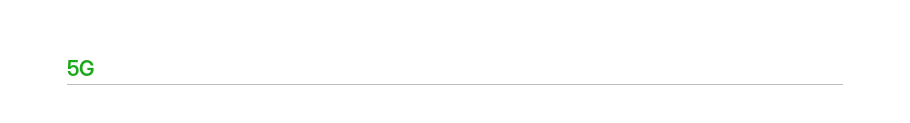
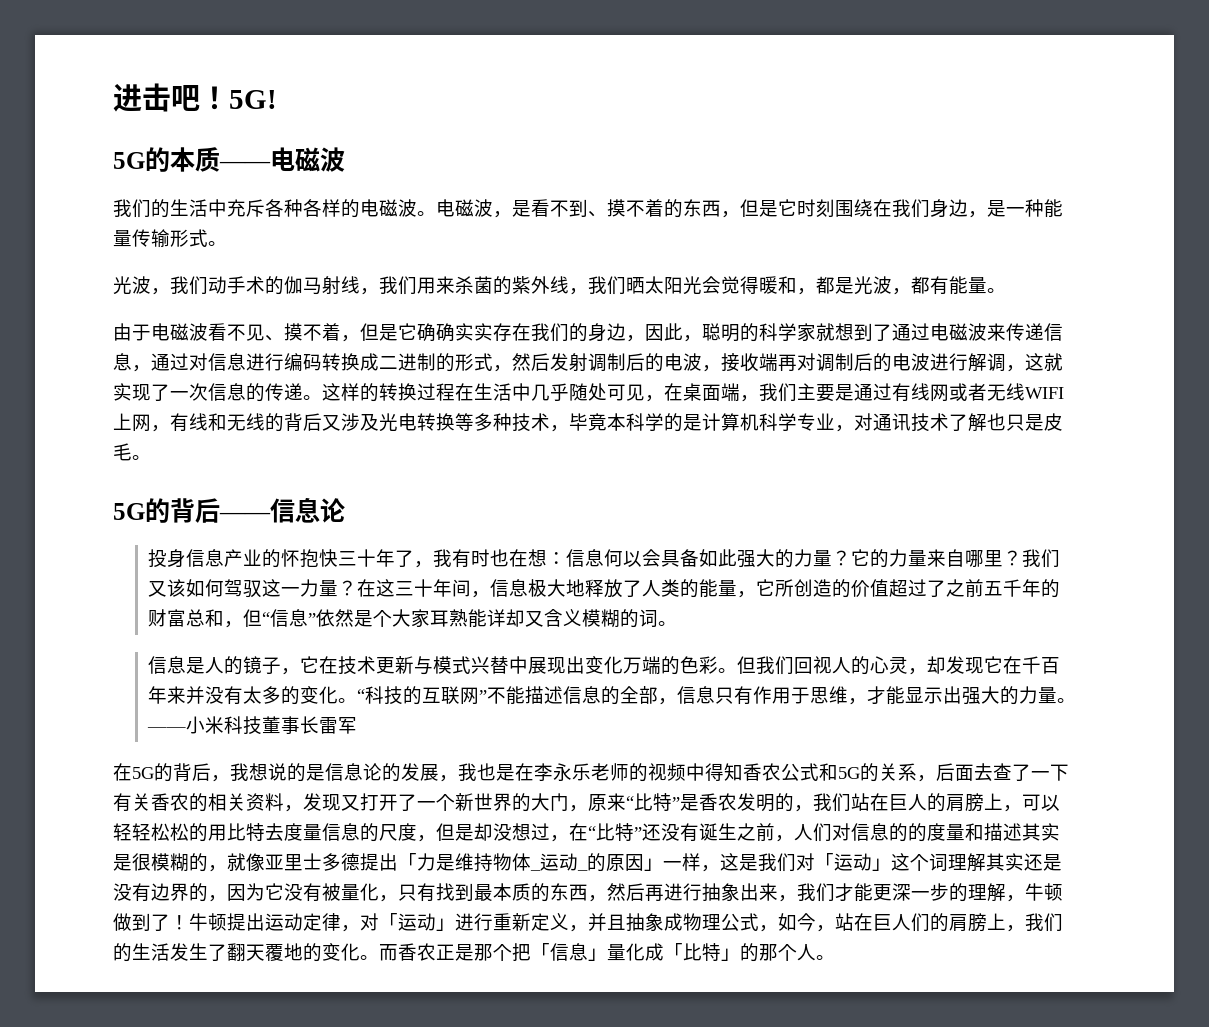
- 5G
+ 进击吧！5G!
+ 5G的本质——电磁波
+ 我们的生活中充斥各种各样的电磁波。电磁波，是看不到、摸不着的东西，但是它时刻围绕在我们身边，是一种能量传输形式。
+ 光波，我们动手术的伽马射线，我们用来杀菌的紫外线，我们晒太阳光会觉得暖和，都是光波，都有能量。
+ 由于电磁波看不见、摸不着，但是它确确实实存在我们的身边，因此，聪明的科学家就想到了通过电磁波来传递信息，通过对信息进行编码转换成二进制的形式，然后发射调制后的电波，接收端再对调制后的电波进行解调，这就实现了一次信息的传递。这样的转换过程在生活中几乎随处可见，在桌面端，我们主要是通过有线网或者无线WIFI上网，有线和无线的背后又涉及光电转换等多种技术，毕竟本科学的是计算机科学专业，对通讯技术了解也只是皮毛。
+ 5G的背后——信息论
+ 投身信息产业的怀抱快三十年了，我有时也在想：信息何以会具备如此强大的力量？它的力量来自哪里？我们又该如何驾驭这一力量？在这三十年间，信息极大地释放了人类的能量，它所创造的价值超过了之前五千年的财富总和，但“信息”依然是个大家耳熟能详却又含义模糊的词。
+ 信息是人的镜子，它在技术更新与模式兴替中展现出变化万端的色彩。但我们回视人的心灵，却发现它在千百年来并没有太多的变化。“科技的互联网”不能描述信息的全部，信息只有作用于思维，才能显示出强大的力量。——小米科技董事长雷军
+ 在5G的背后，我想说的是信息论的发展，我也是在李永乐老师的视频中得知香农公式和5G的关系，后面去查了一下有关香农的相关资料，发现又打开了一个新世界的大门，原来“比特”是香农发明的，我们站在巨人的肩膀上，可以轻轻松松的用比特去度量信息的尺度，但是却没想过，在“比特”还没有诞生之前，人们对信息的的度量和描述其实是很模糊的，就像亚里士多德提出「力是维持物体_运动_的原因」一样，这是我们对「运动」这个词理解其实还是没有边界的，因为它没有被量化，只有找到最本质的东西，然后再进行抽象出来，我们才能更深一步的理解，牛顿做到了！牛顿提出运动定律，对「运动」进行重新定义，并且抽象成物理公式，如今，站在巨人们的肩膀上，我们的生活发生了翻天覆地的变化。而香农正是那个把「信息」量化成「比特」的那个人。

